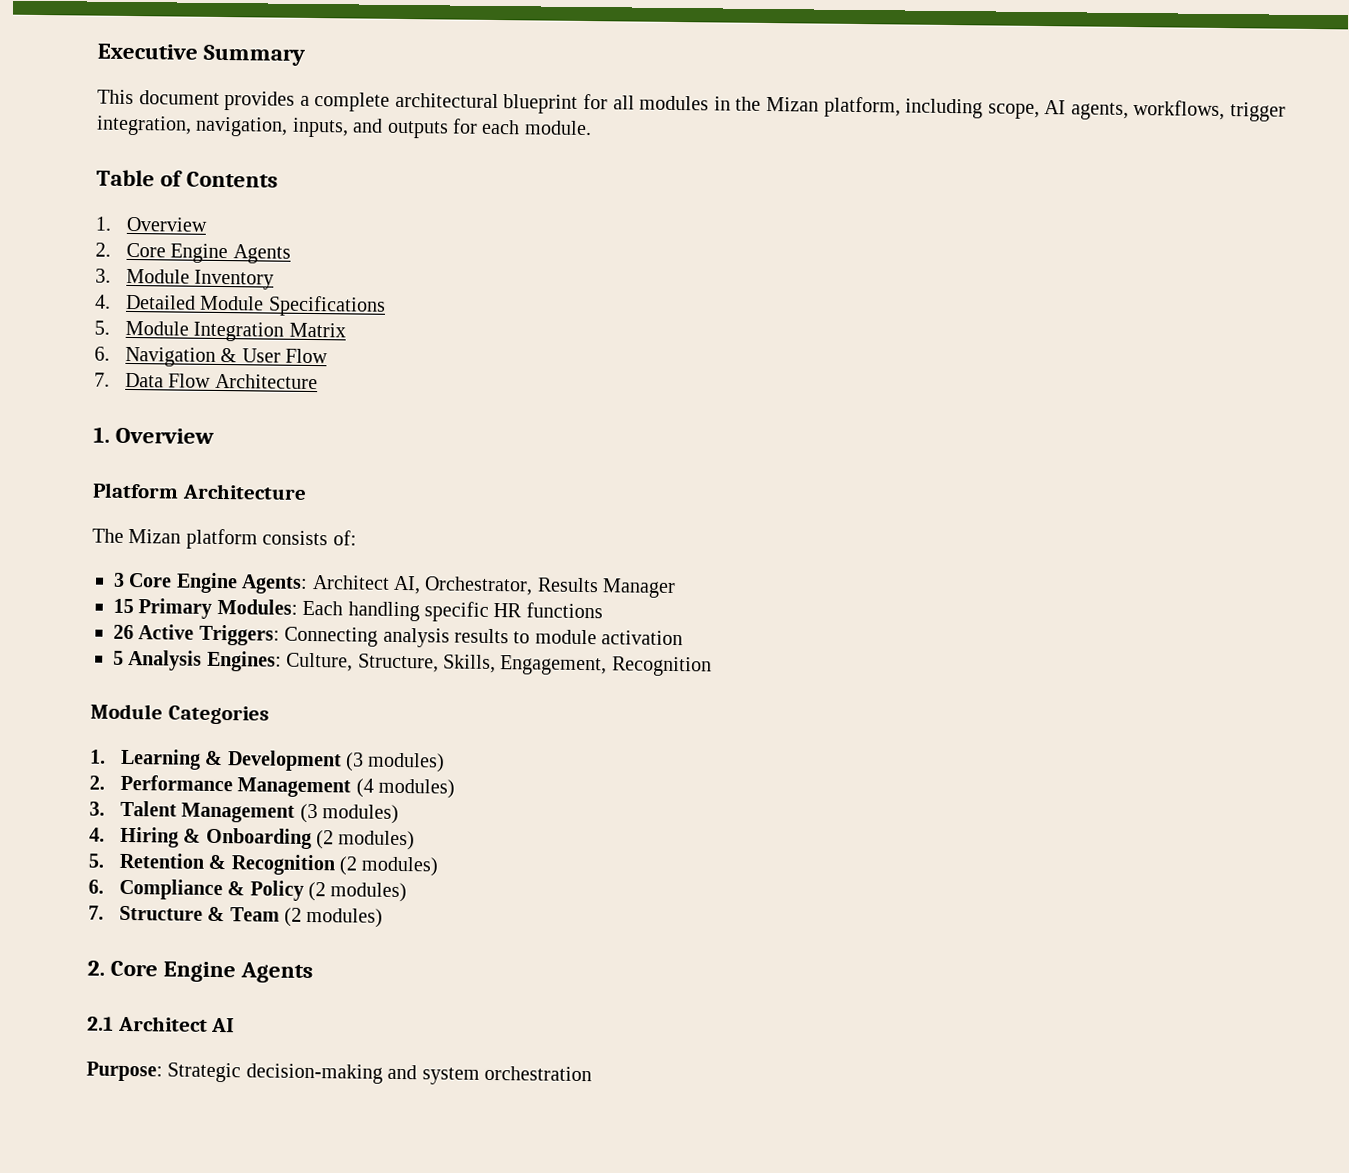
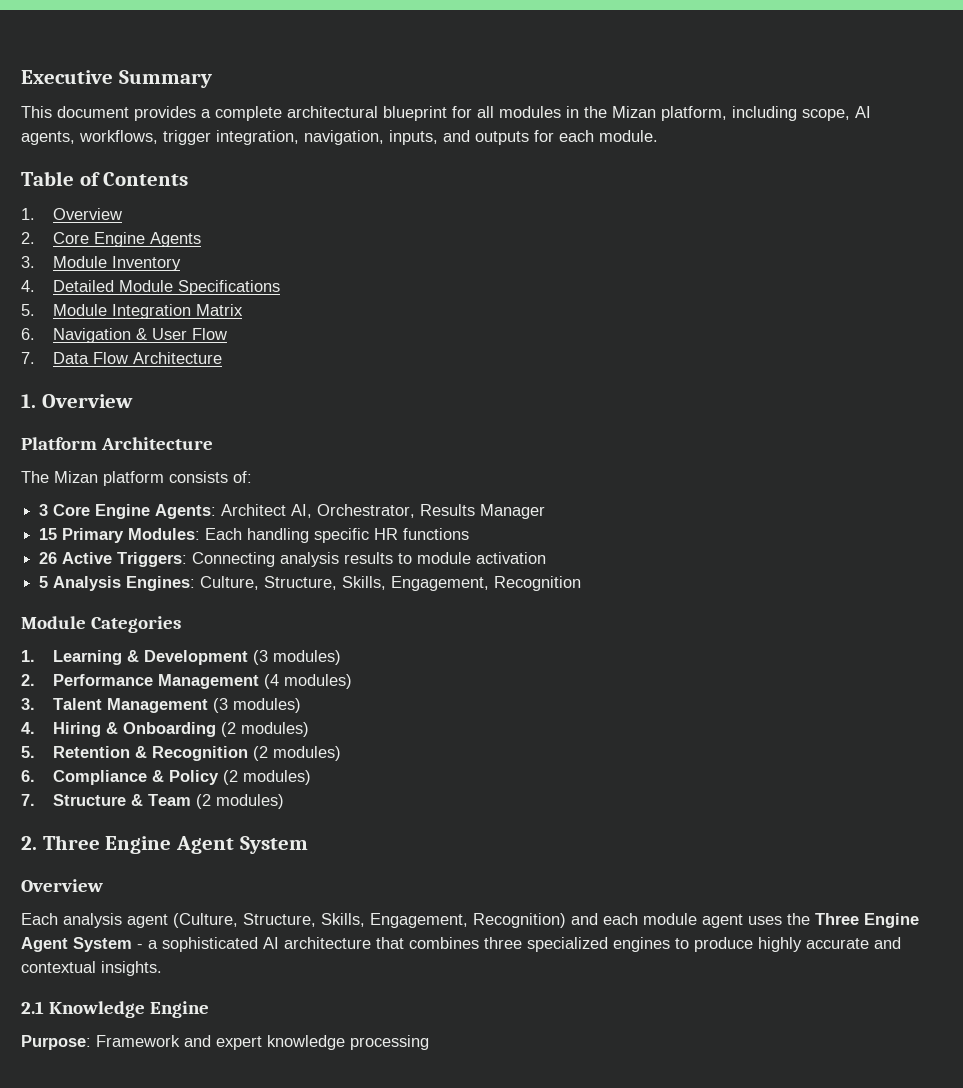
  7. Structure & Team (2 modules)
- 2. Core Engine Agents
+ 2. Three Engine Agent System
+ Overview
+ Each analysis agent (Culture, Structure, Skills, Engagement, Recognition) and each module agent uses the Three Engine Agent System - a sophisticated AI architecture that combines three specialized engines to produce highly accurate and contextual insights.
- 2.1 Architect AI
+ 2.1 Knowledge Engine
- Purpose: Strategic decision-making and system orchestration
+ Purpose: Framework and expert knowledge processing

